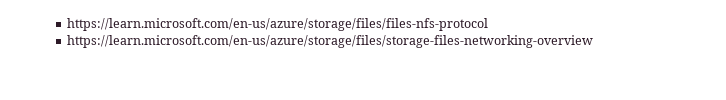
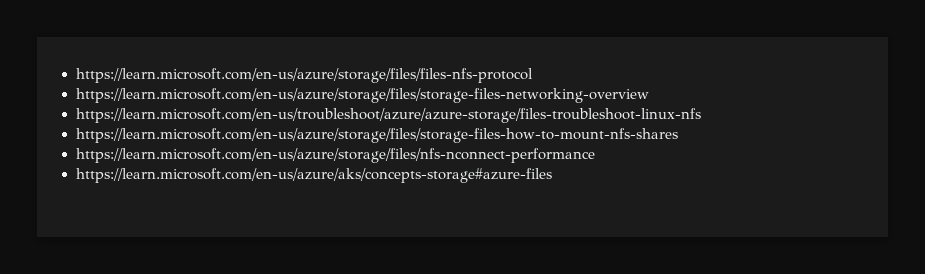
+ https://learn.microsoft.com/en-us/troubleshoot/azure/azure-storage/files-troubleshoot-linux-nfs
+ https://learn.microsoft.com/en-us/azure/storage/files/storage-files-how-to-mount-nfs-shares
+ https://learn.microsoft.com/en-us/azure/storage/files/nfs-nconnect-performance
+ https://learn.microsoft.com/en-us/azure/aks/concepts-storage#azure-files

